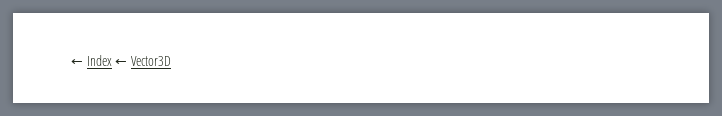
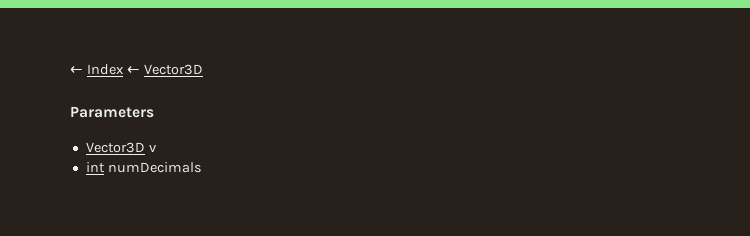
+ Parameters
+ Vector3D v
+ int numDecimals

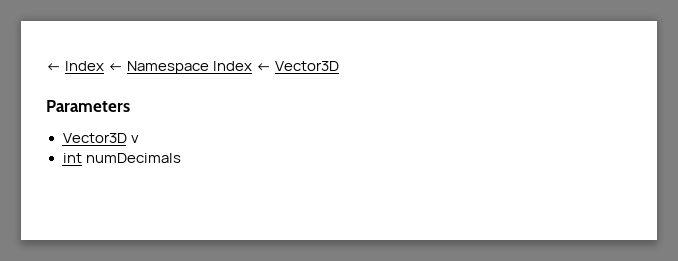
- ← Index ← Vector3D
+ ← Index ← Namespace Index ← Vector3D

